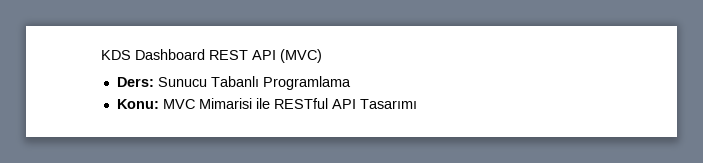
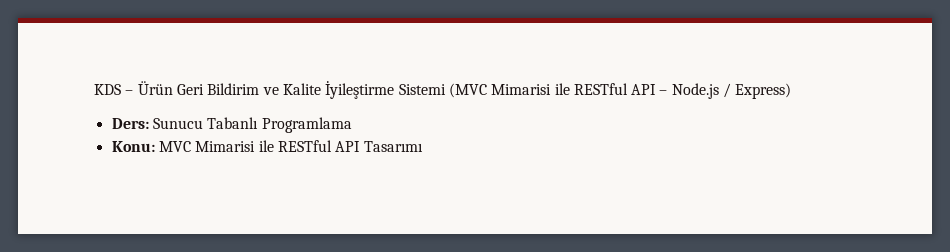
- KDS Dashboard REST API (MVC)
+ KDS – Ürün Geri Bildirim ve Kalite İyileştirme Sistemi (MVC Mimarisi ile RESTful API – Node.js / Express)

